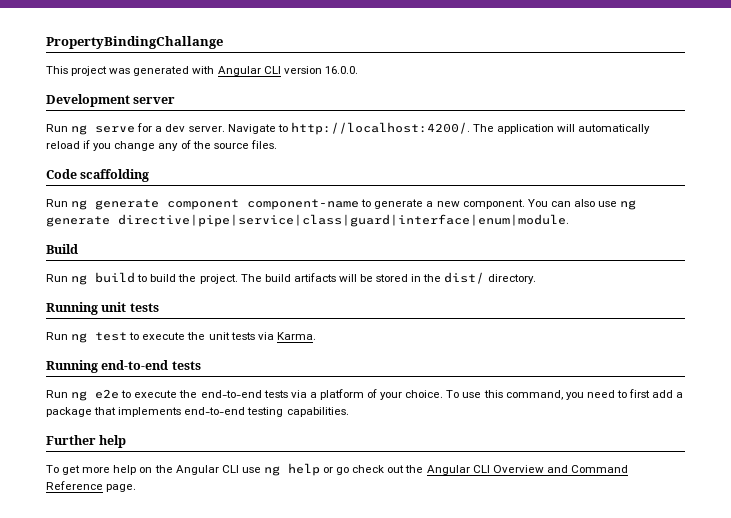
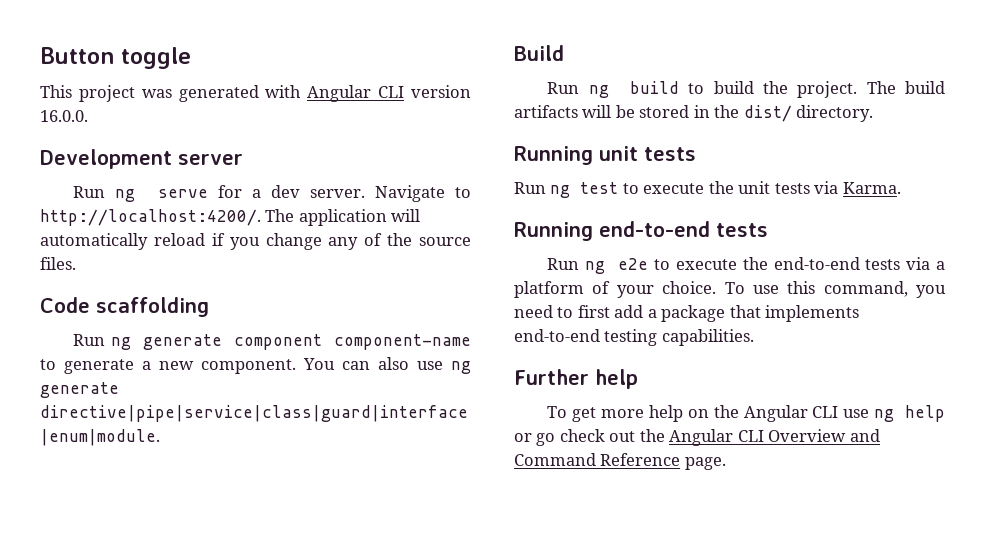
- PropertyBindingChallange
+ Button toggle

